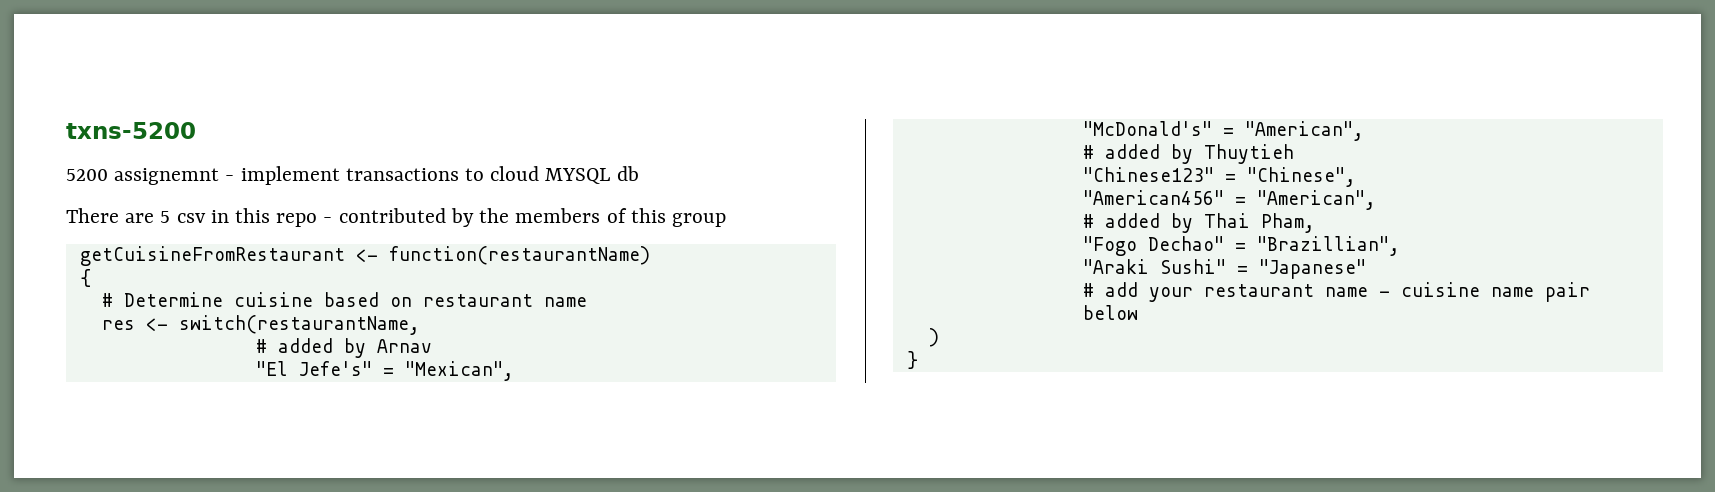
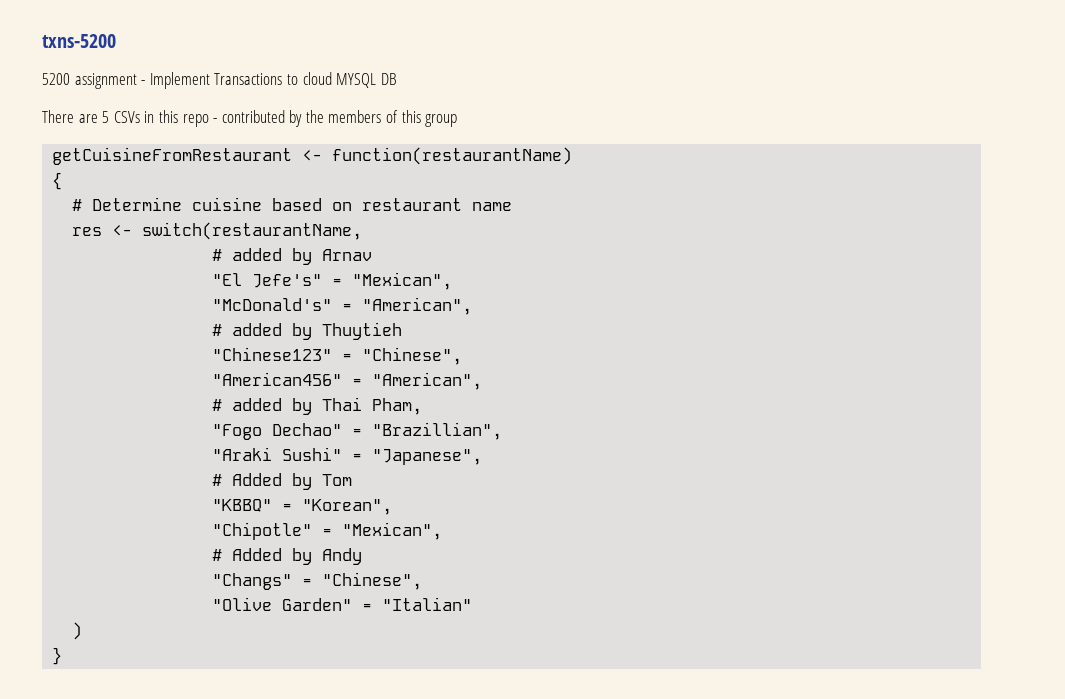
- 5200 assignemnt - implement transactions to cloud MYSQL db
+ 5200 assignment - Implement Transactions to cloud MYSQL DB
- There are 5 csv in this repo - contributed by the members of this group
+ There are 5 CSVs in this repo - contributed by the members of this group
- "Araki Sushi" = "Japanese"
- # add your restaurant name - cuisine name pair below
+ "Araki Sushi" = "Japanese",
+ # Added by Tom
+ "KBBQ" = "Korean",
+ "Chipotle" = "Mexican",
+ # Added by Andy
+ "Changs" = "Chinese",
+ "Olive Garden" = "Italian"

